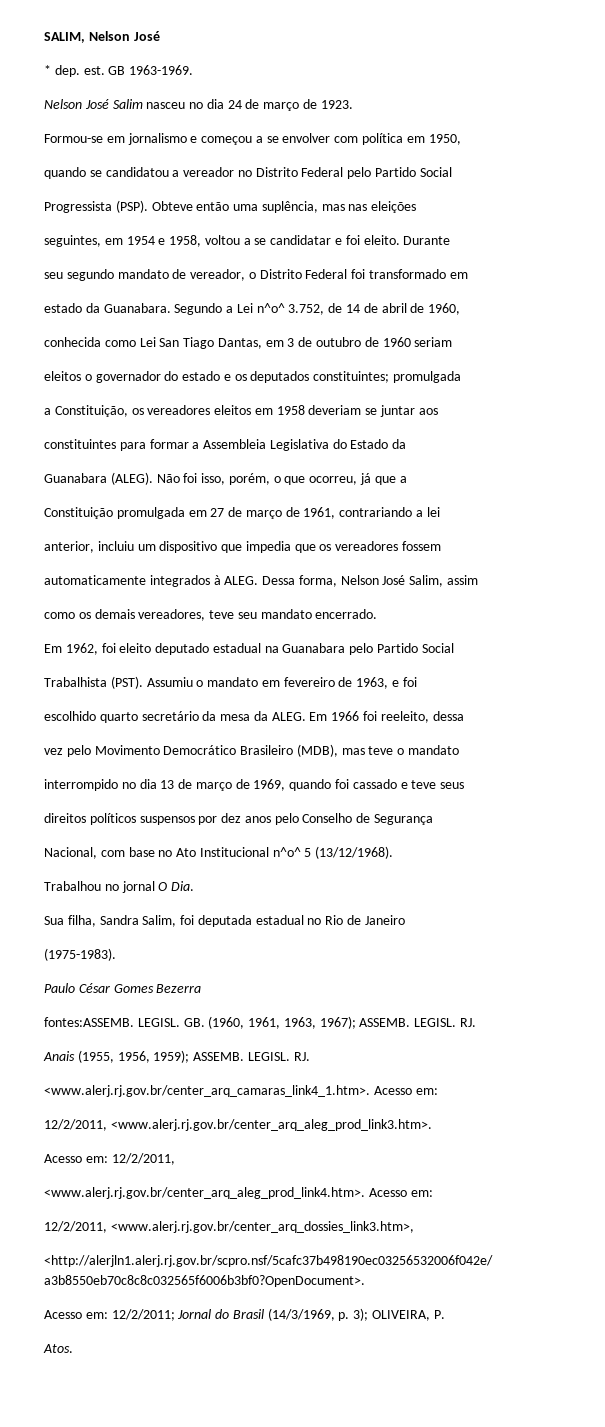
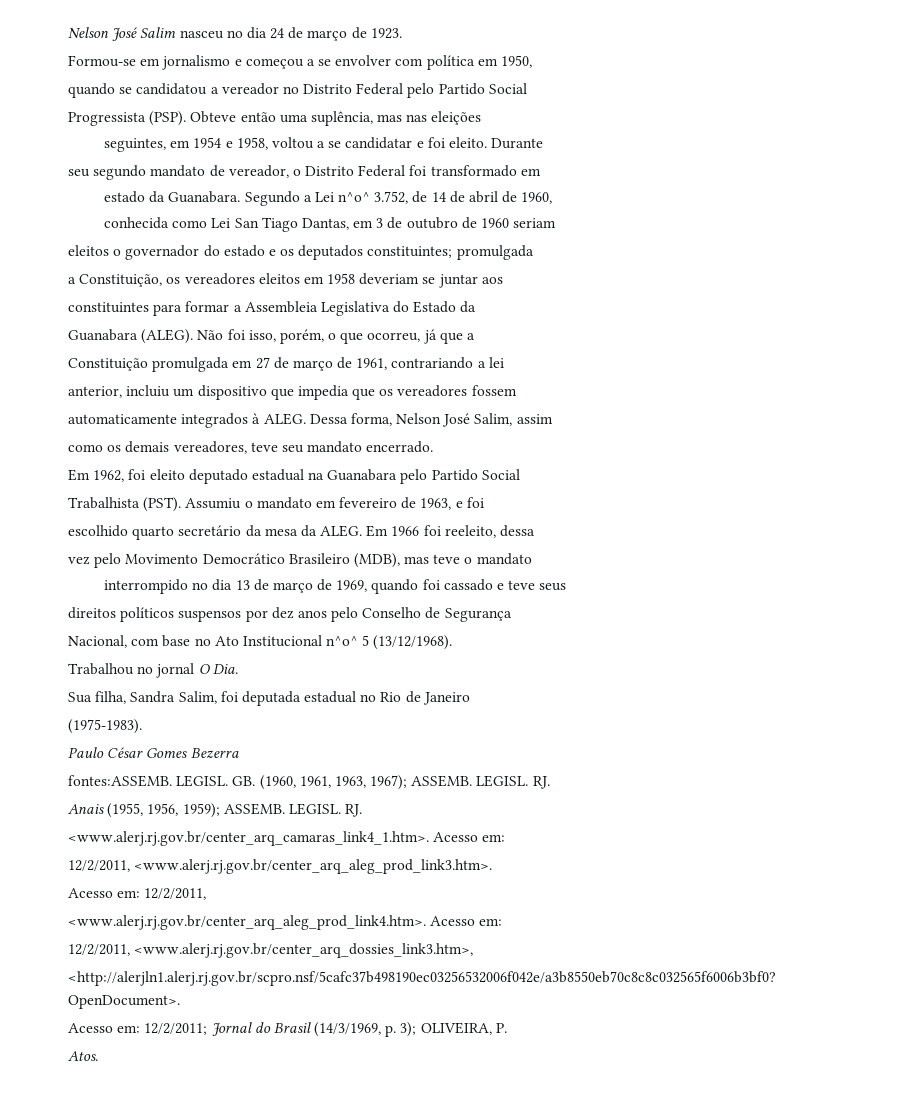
- SALIM, Nelson José
- * dep. est. GB 1963-1969.

